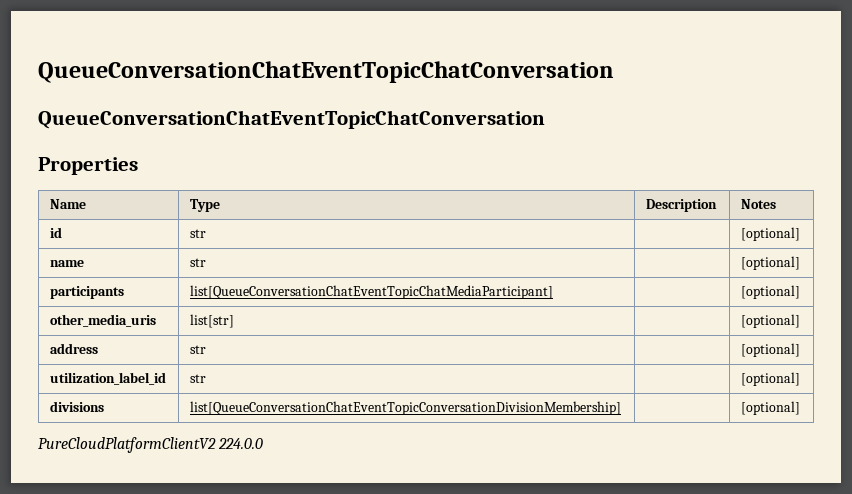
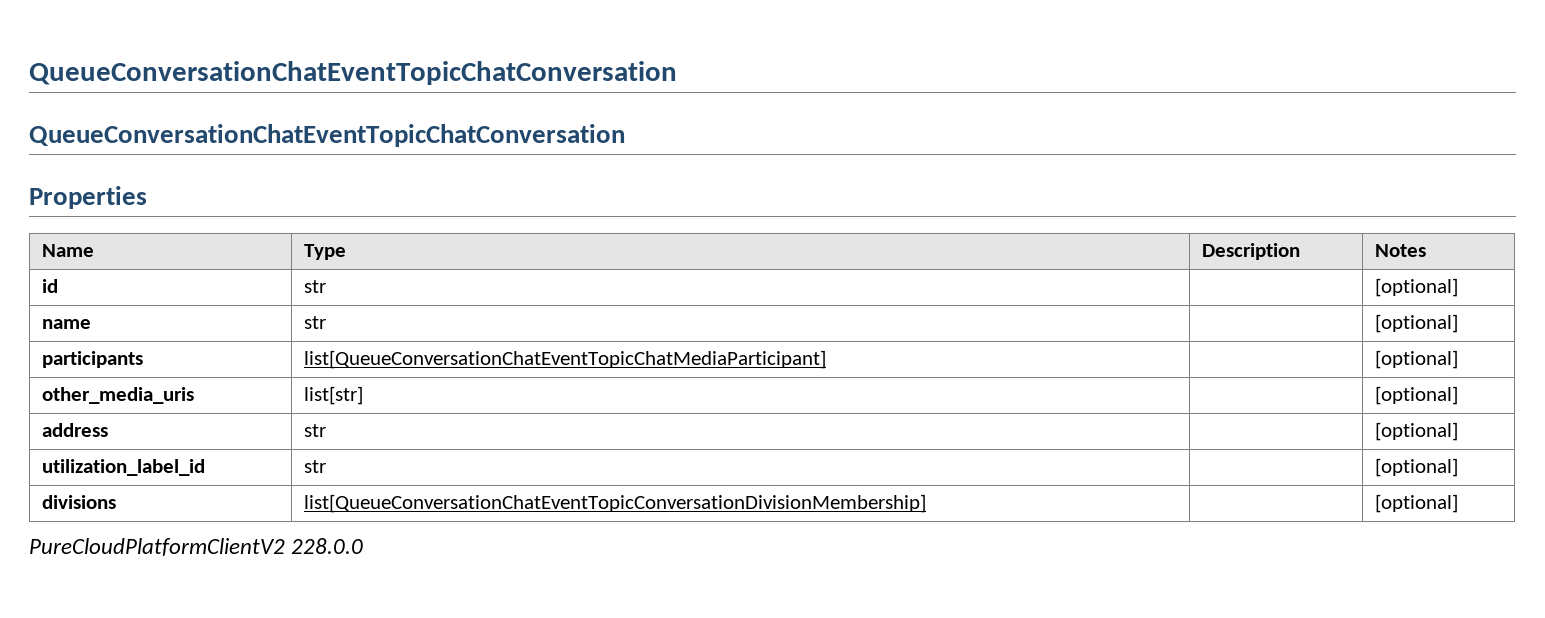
- PureCloudPlatformClientV2 224.0.0
+ PureCloudPlatformClientV2 228.0.0

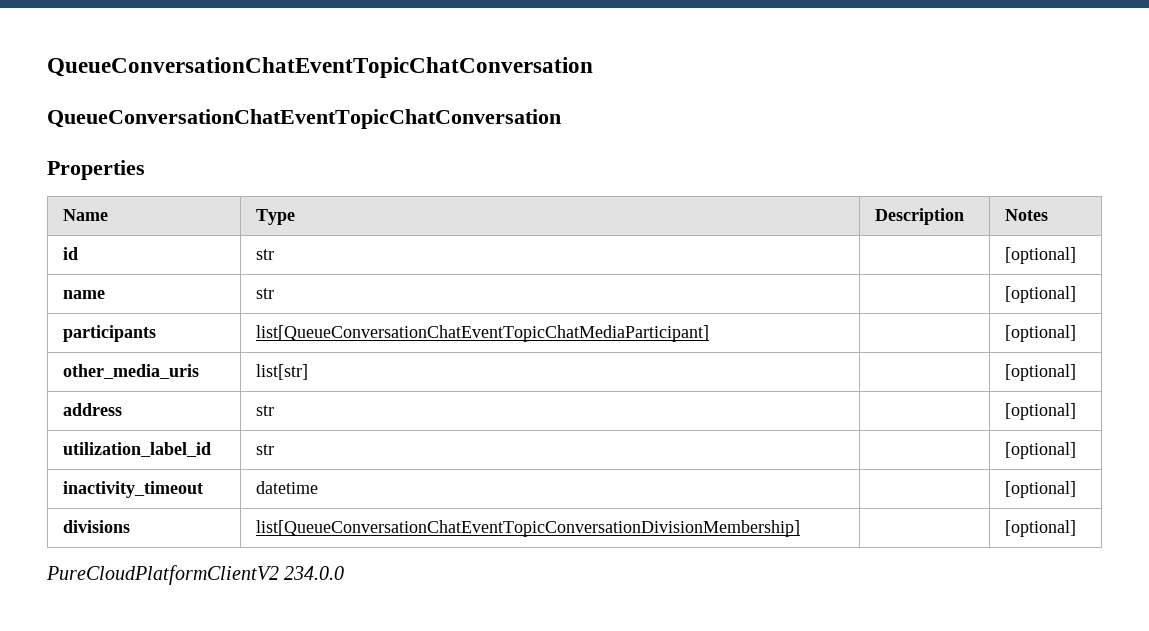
+ inactivity_timeout | datetime | | [optional]
- PureCloudPlatformClientV2 228.0.0
+ PureCloudPlatformClientV2 234.0.0

